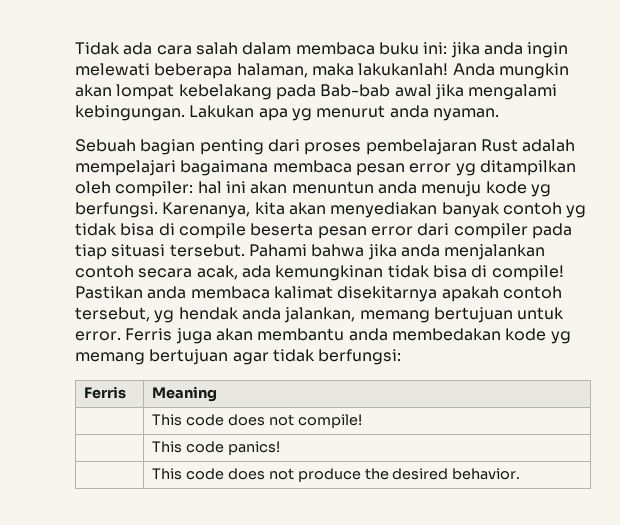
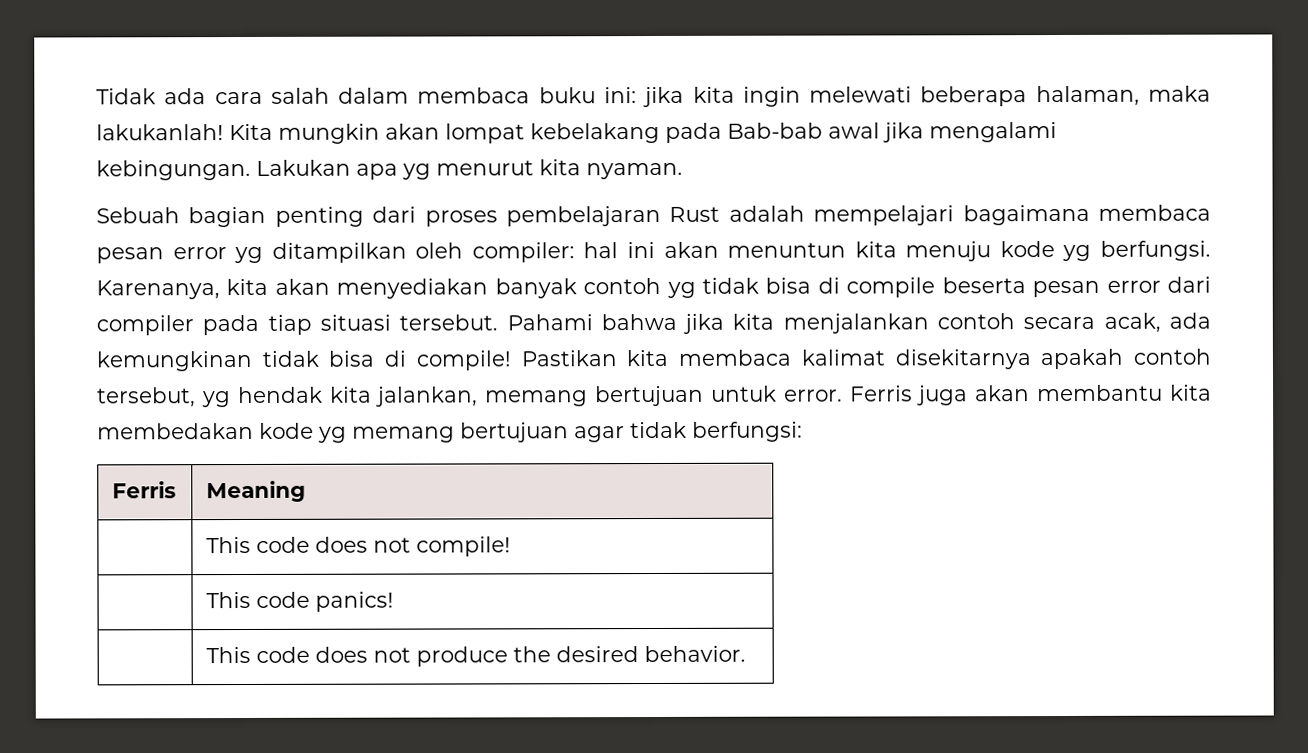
- Tidak ada cara salah dalam membaca buku ini: jika anda ingin melewati beberapa halaman, maka lakukanlah!
+ Tidak ada cara salah dalam membaca buku ini: jika kita ingin melewati beberapa halaman, maka lakukanlah!
- Anda mungkin akan lompat kebelakang pada Bab-bab awal jika mengalami kebingungan.
+ Kita mungkin akan lompat kebelakang pada Bab-bab awal jika mengalami kebingungan.
- Lakukan apa yg menurut anda nyaman.
+ Lakukan apa yg menurut kita nyaman.
- Sebuah bagian penting dari proses pembelajaran Rust adalah mempelajari bagaimana membaca pesan error yg ditampilkan oleh compiler: hal ini akan menuntun anda menuju kode yg berfungsi.
+ Sebuah bagian penting dari proses pembelajaran Rust adalah mempelajari bagaimana membaca pesan error yg ditampilkan oleh compiler: hal ini akan menuntun kita menuju kode yg berfungsi.
- Pahami bahwa jika anda menjalankan contoh secara acak, ada kemungkinan tidak bisa di compile!
+ Pahami bahwa jika kita menjalankan contoh secara acak, ada kemungkinan tidak bisa di compile!
- Pastikan anda membaca kalimat disekitarnya apakah contoh tersebut, yg hendak anda jalankan, memang bertujuan untuk error.
+ Pastikan kita membaca kalimat disekitarnya apakah contoh tersebut, yg hendak kita jalankan, memang bertujuan untuk error.
- Ferris juga akan membantu anda membedakan kode yg memang bertujuan agar tidak berfungsi:
+ Ferris juga akan membantu kita membedakan kode yg memang bertujuan agar tidak berfungsi:

